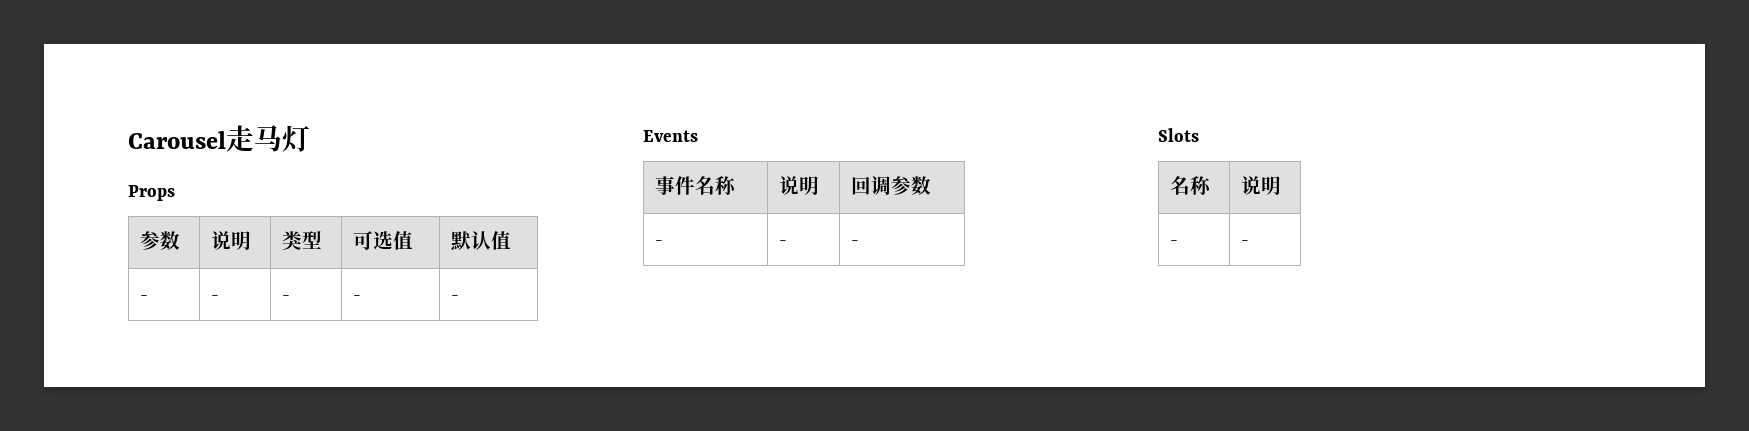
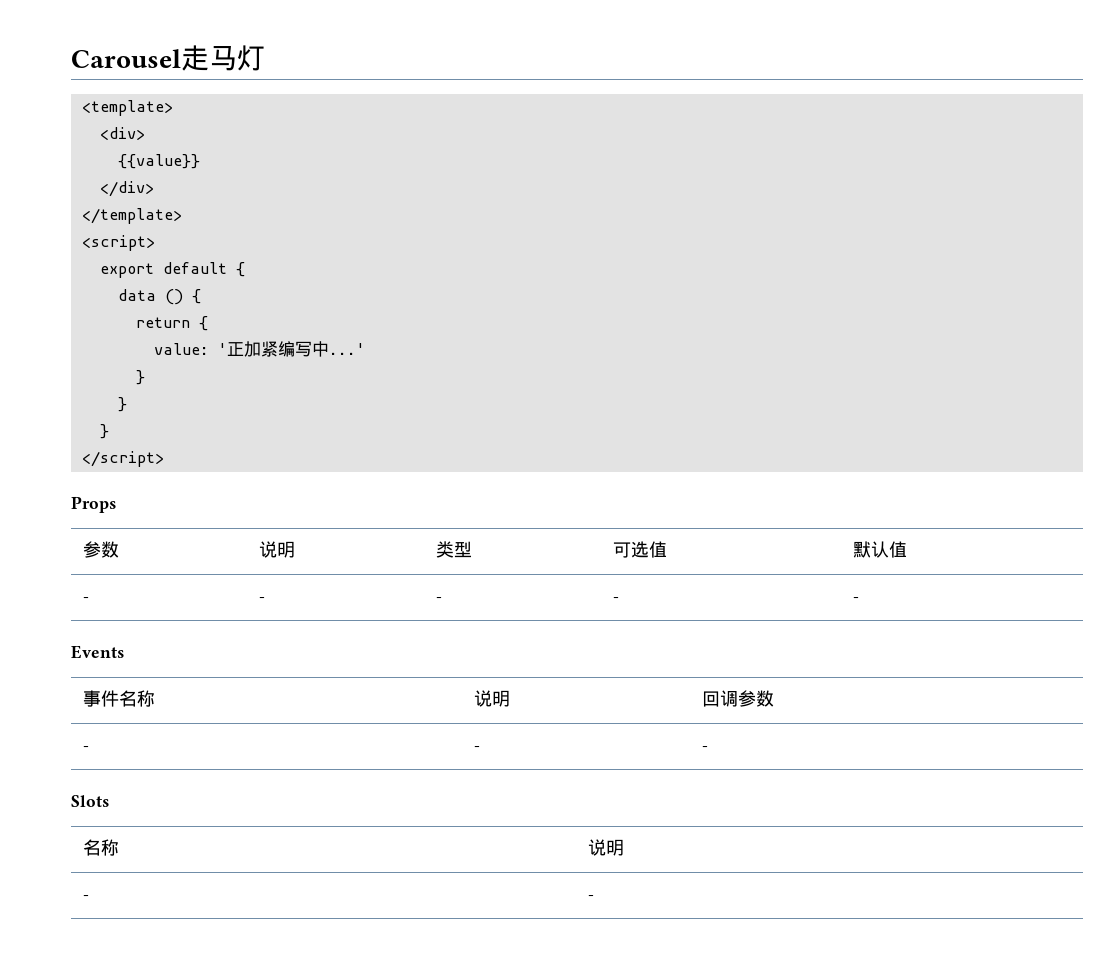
+ <template>
+ <div>
+ {{value}}
+ </div>
+ </template>
+ <script>
+ export default {
+ data () {
+ return {
+ value: '正加紧编写中...'
+ }
+ }
+ }
+ </script>

